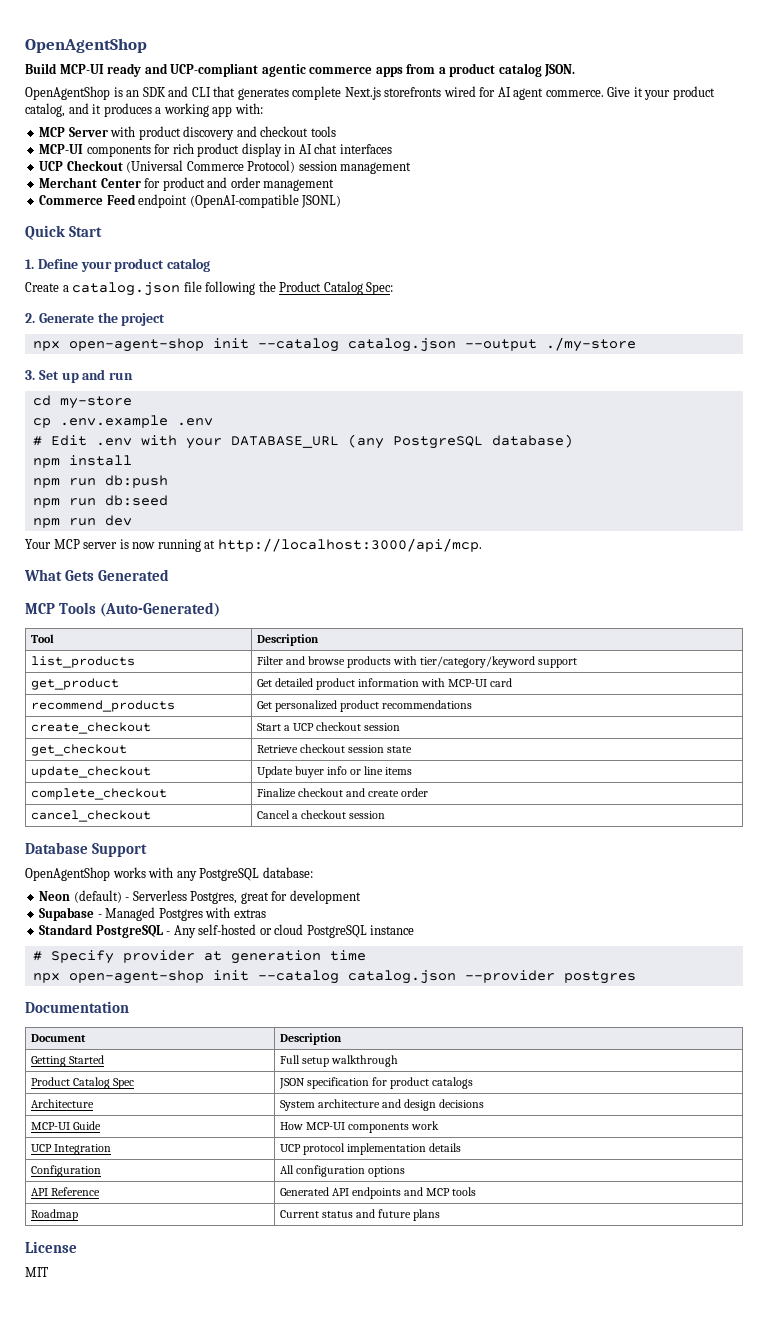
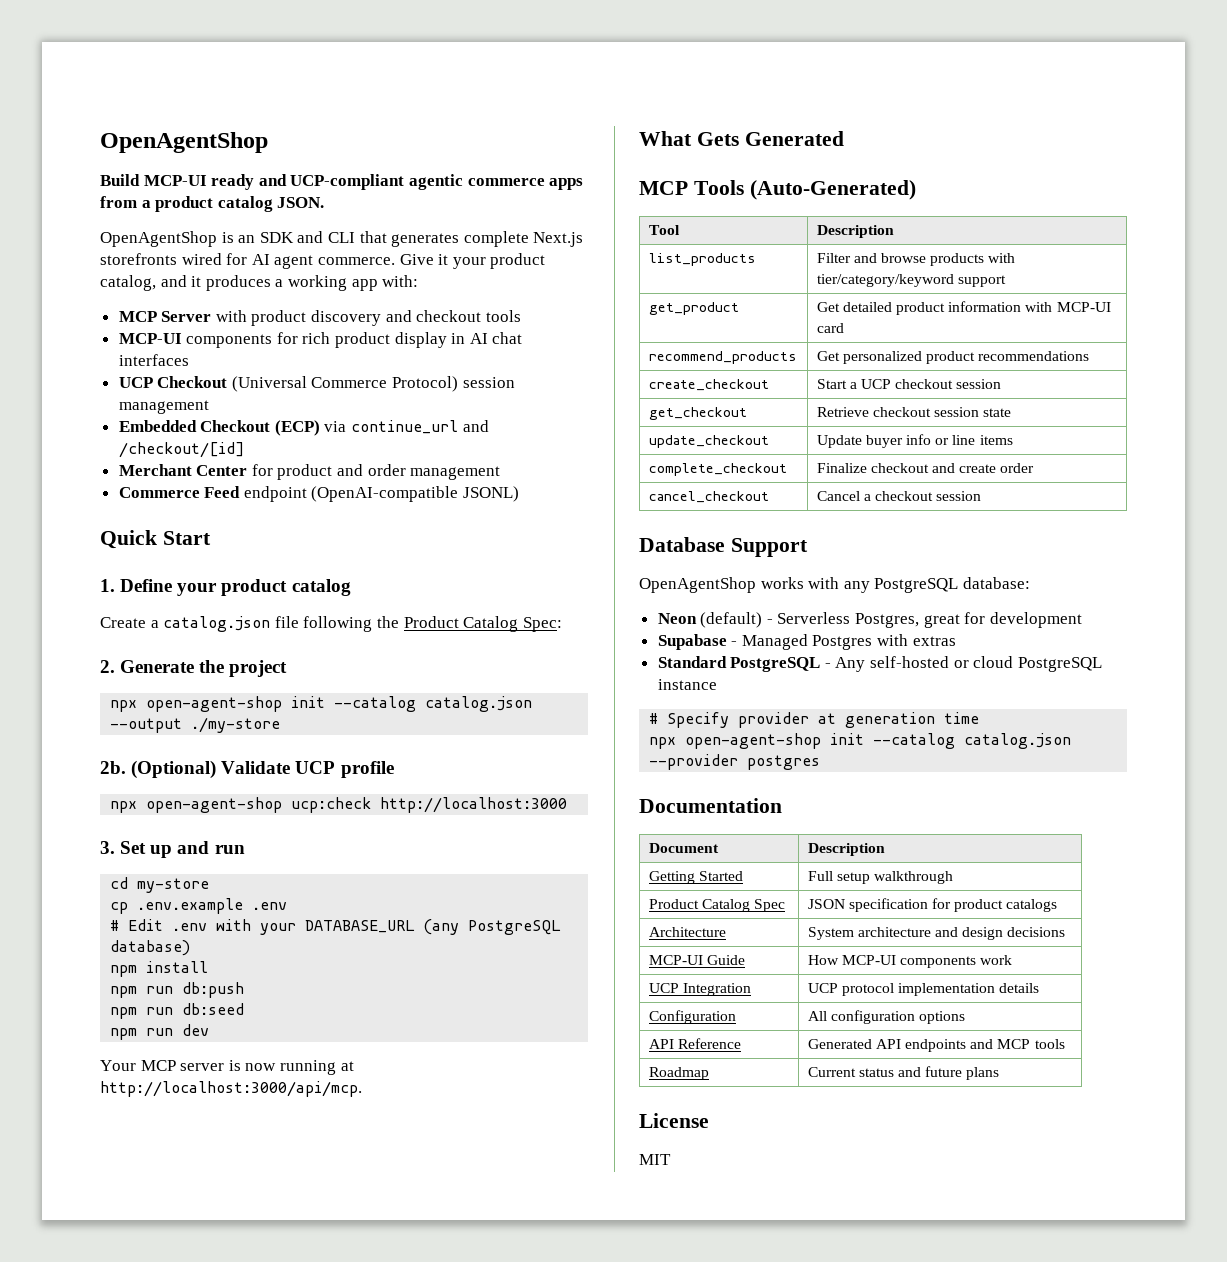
+ Embedded Checkout (ECP) via continue_url and /checkout/[id]
+ 2b. (Optional) Validate UCP profile
+ npx open-agent-shop ucp:check http://localhost:3000

